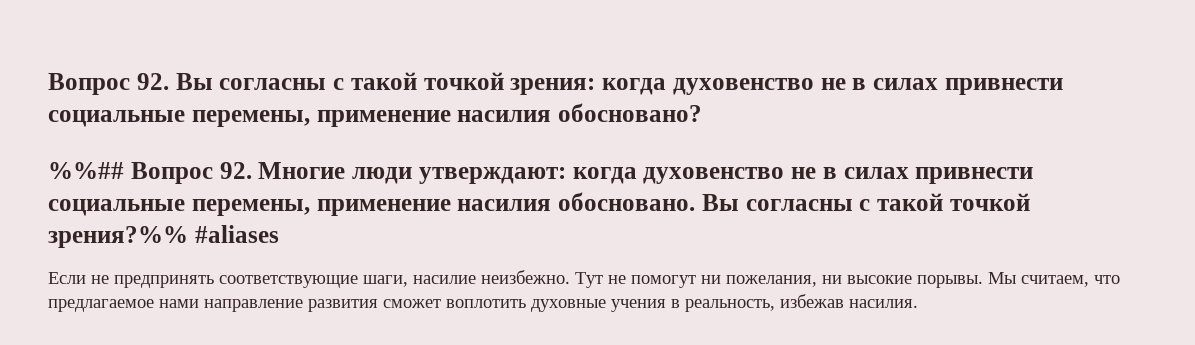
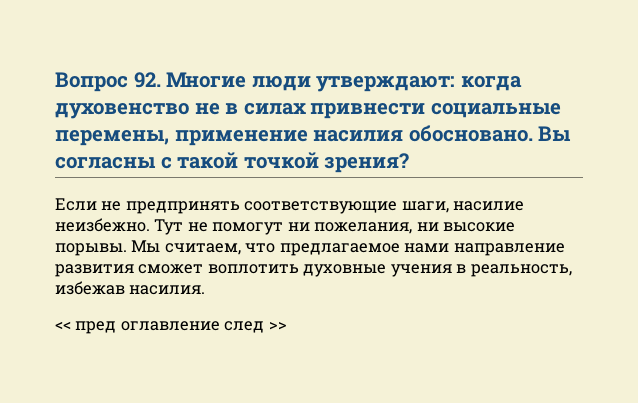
- Вопрос 92. Вы согласны с такой точкой зрения: когда духовенство не в силах привнести социальные перемены, применение насилия обосновано?
- %%## Вопрос 92. Многие люди утверждают: когда духовенство не в силах привнести социальные перемены, применение насилия обосновано.
+ Вопрос 92. Многие люди утверждают: когда духовенство не в силах привнести социальные перемены, применение насилия обосновано.
- Вы согласны с такой точкой зрения?%% #aliases
+ Вы согласны с такой точкой зрения?
+ << пред оглавление след >>

